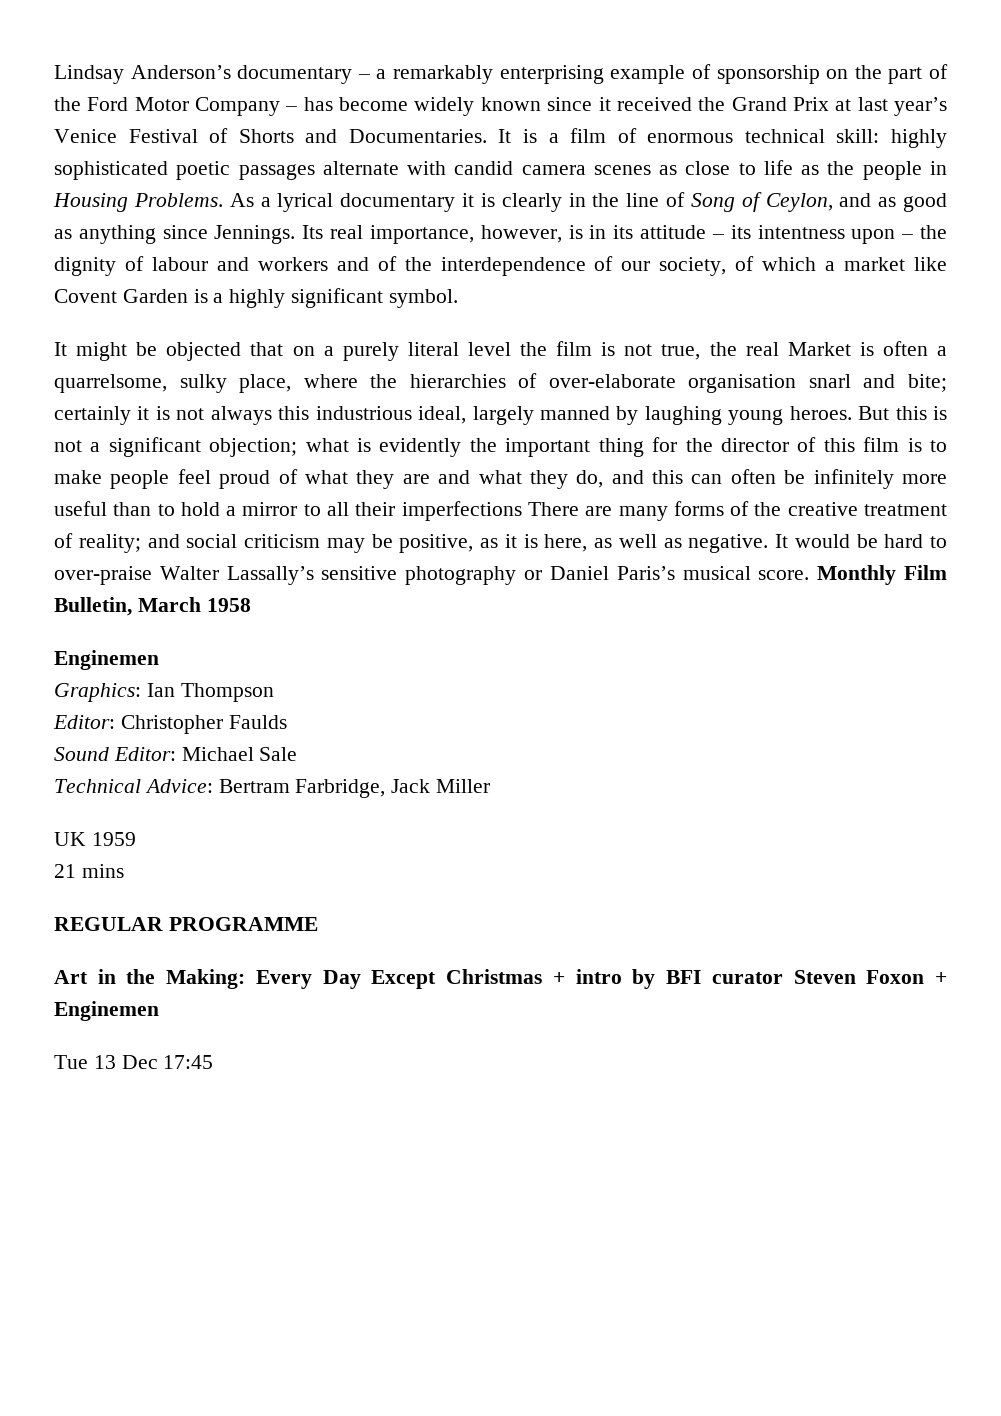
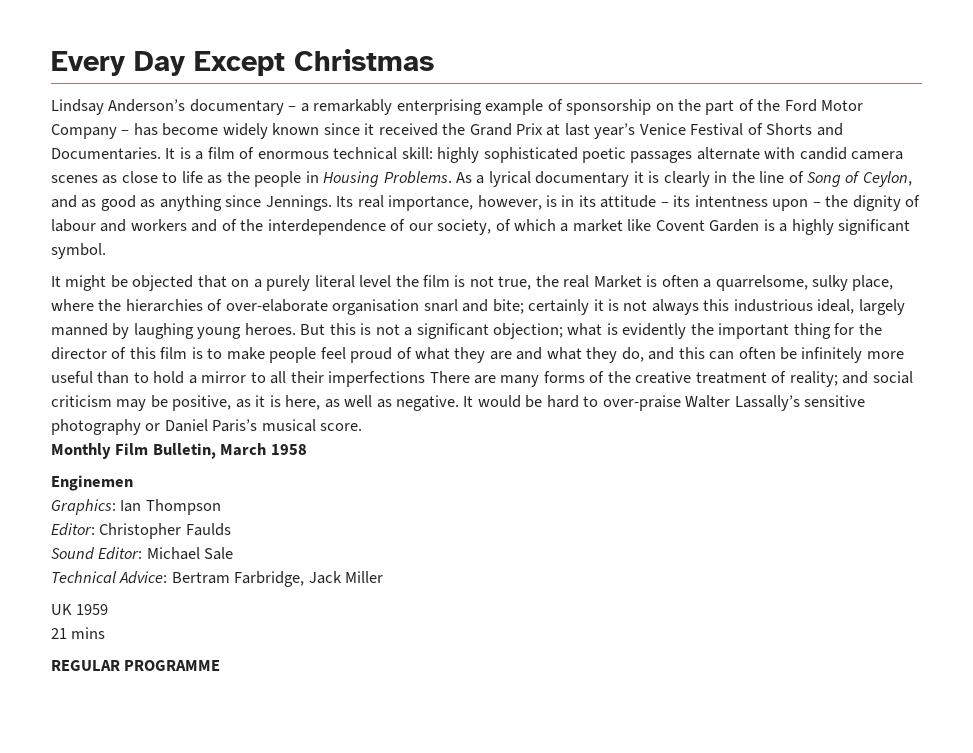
+ Every Day Except Christmas
- It would be hard to over-praise Walter Lassally’s sensitive photography or Daniel Paris’s musical score. Monthly Film Bulletin, March 1958
+ It would be hard to over-praise Walter Lassally’s sensitive photography or Daniel Paris’s musical score.
+ Monthly Film Bulletin, March 1958
- Art in the Making: Every Day Except Christmas + intro by BFI curator Steven Foxon + Enginemen
- Tue 13 Dec 17:45

